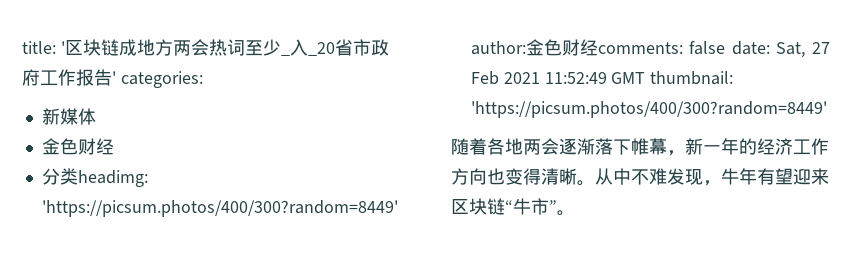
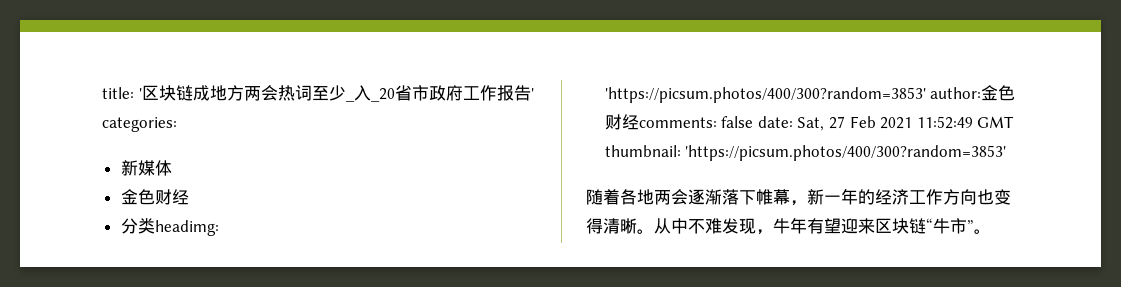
- 分类headimg: 'https://picsum.photos/400/300?random=8449' author:金色财经comments: false date: Sat, 27 Feb 2021 11:52:49 GMT thumbnail: 'https://picsum.photos/400/300?random=8449'
+ 分类headimg: 'https://picsum.photos/400/300?random=3853' author:金色财经comments: false date: Sat, 27 Feb 2021 11:52:49 GMT thumbnail: 'https://picsum.photos/400/300?random=3853'

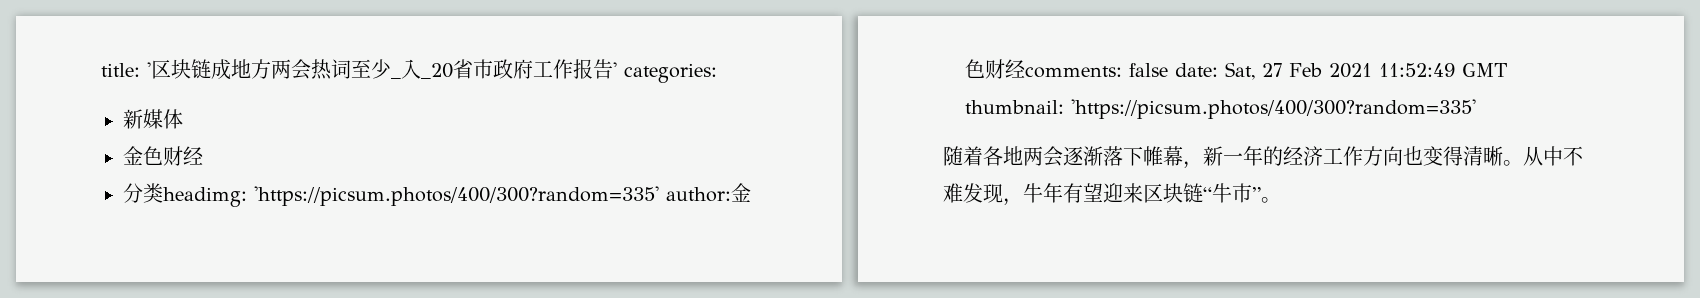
- 分类headimg: 'https://picsum.photos/400/300?random=3853' author:金色财经comments: false date: Sat, 27 Feb 2021 11:52:49 GMT thumbnail: 'https://picsum.photos/400/300?random=3853'
+ 分类headimg: 'https://picsum.photos/400/300?random=335' author:金色财经comments: false date: Sat, 27 Feb 2021 11:52:49 GMT thumbnail: 'https://picsum.photos/400/300?random=335'

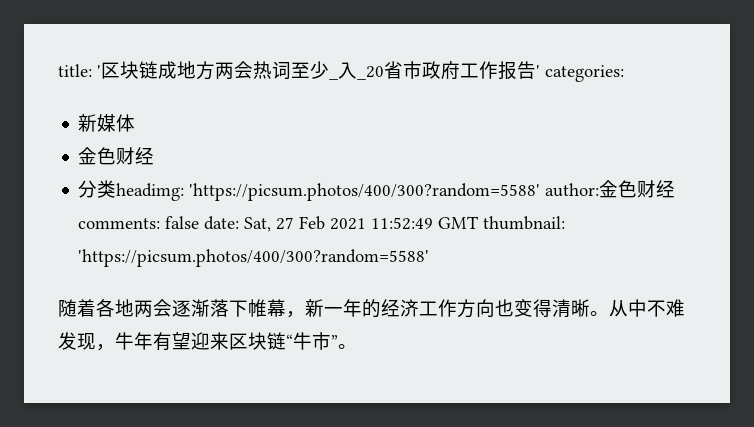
- 分类headimg: 'https://picsum.photos/400/300?random=335' author:金色财经comments: false date: Sat, 27 Feb 2021 11:52:49 GMT thumbnail: 'https://picsum.photos/400/300?random=335'
+ 分类headimg: 'https://picsum.photos/400/300?random=5588' author:金色财经comments: false date: Sat, 27 Feb 2021 11:52:49 GMT thumbnail: 'https://picsum.photos/400/300?random=5588'

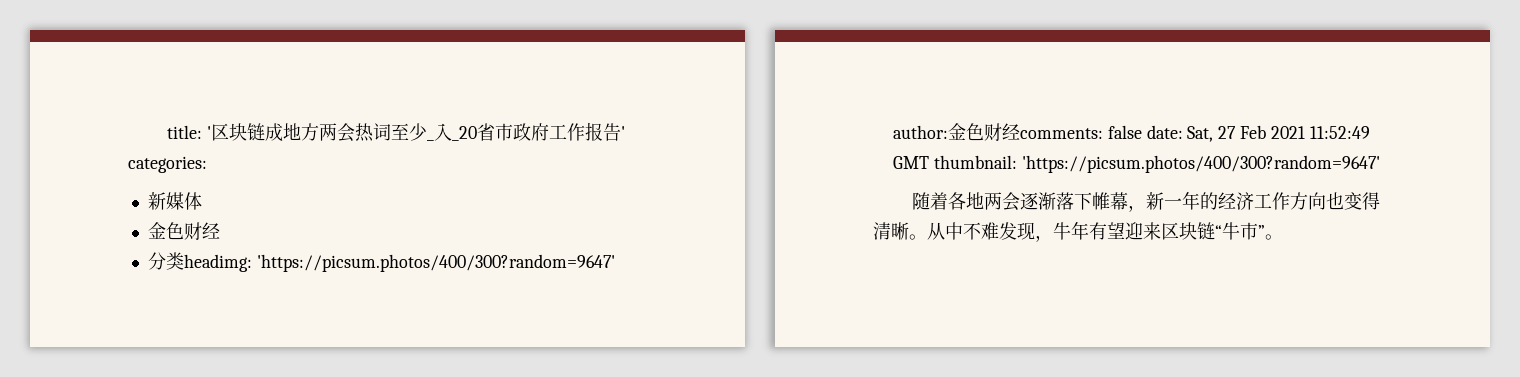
- 分类headimg: 'https://picsum.photos/400/300?random=5588' author:金色财经comments: false date: Sat, 27 Feb 2021 11:52:49 GMT thumbnail: 'https://picsum.photos/400/300?random=5588'
+ 分类headimg: 'https://picsum.photos/400/300?random=9647' author:金色财经comments: false date: Sat, 27 Feb 2021 11:52:49 GMT thumbnail: 'https://picsum.photos/400/300?random=9647'

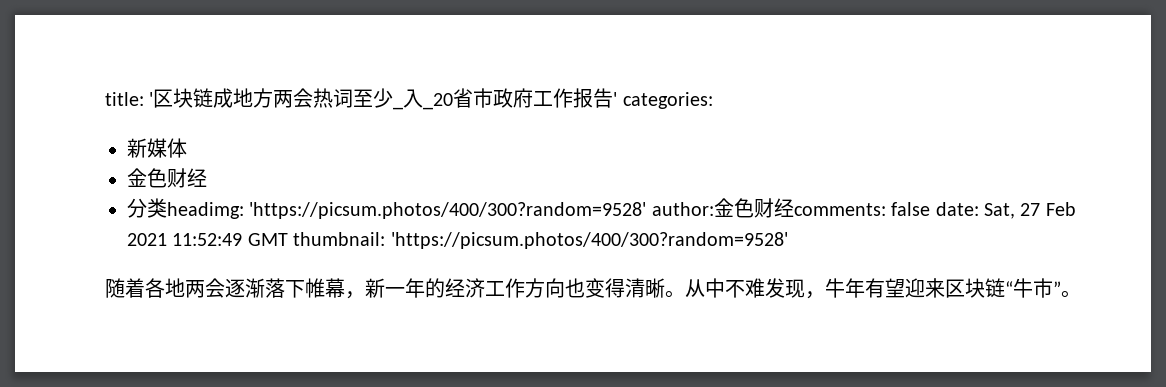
- 分类headimg: 'https://picsum.photos/400/300?random=9647' author:金色财经comments: false date: Sat, 27 Feb 2021 11:52:49 GMT thumbnail: 'https://picsum.photos/400/300?random=9647'
+ 分类headimg: 'https://picsum.photos/400/300?random=9528' author:金色财经comments: false date: Sat, 27 Feb 2021 11:52:49 GMT thumbnail: 'https://picsum.photos/400/300?random=9528'

